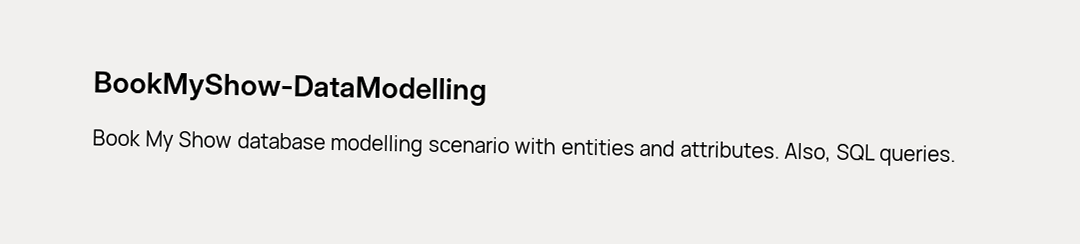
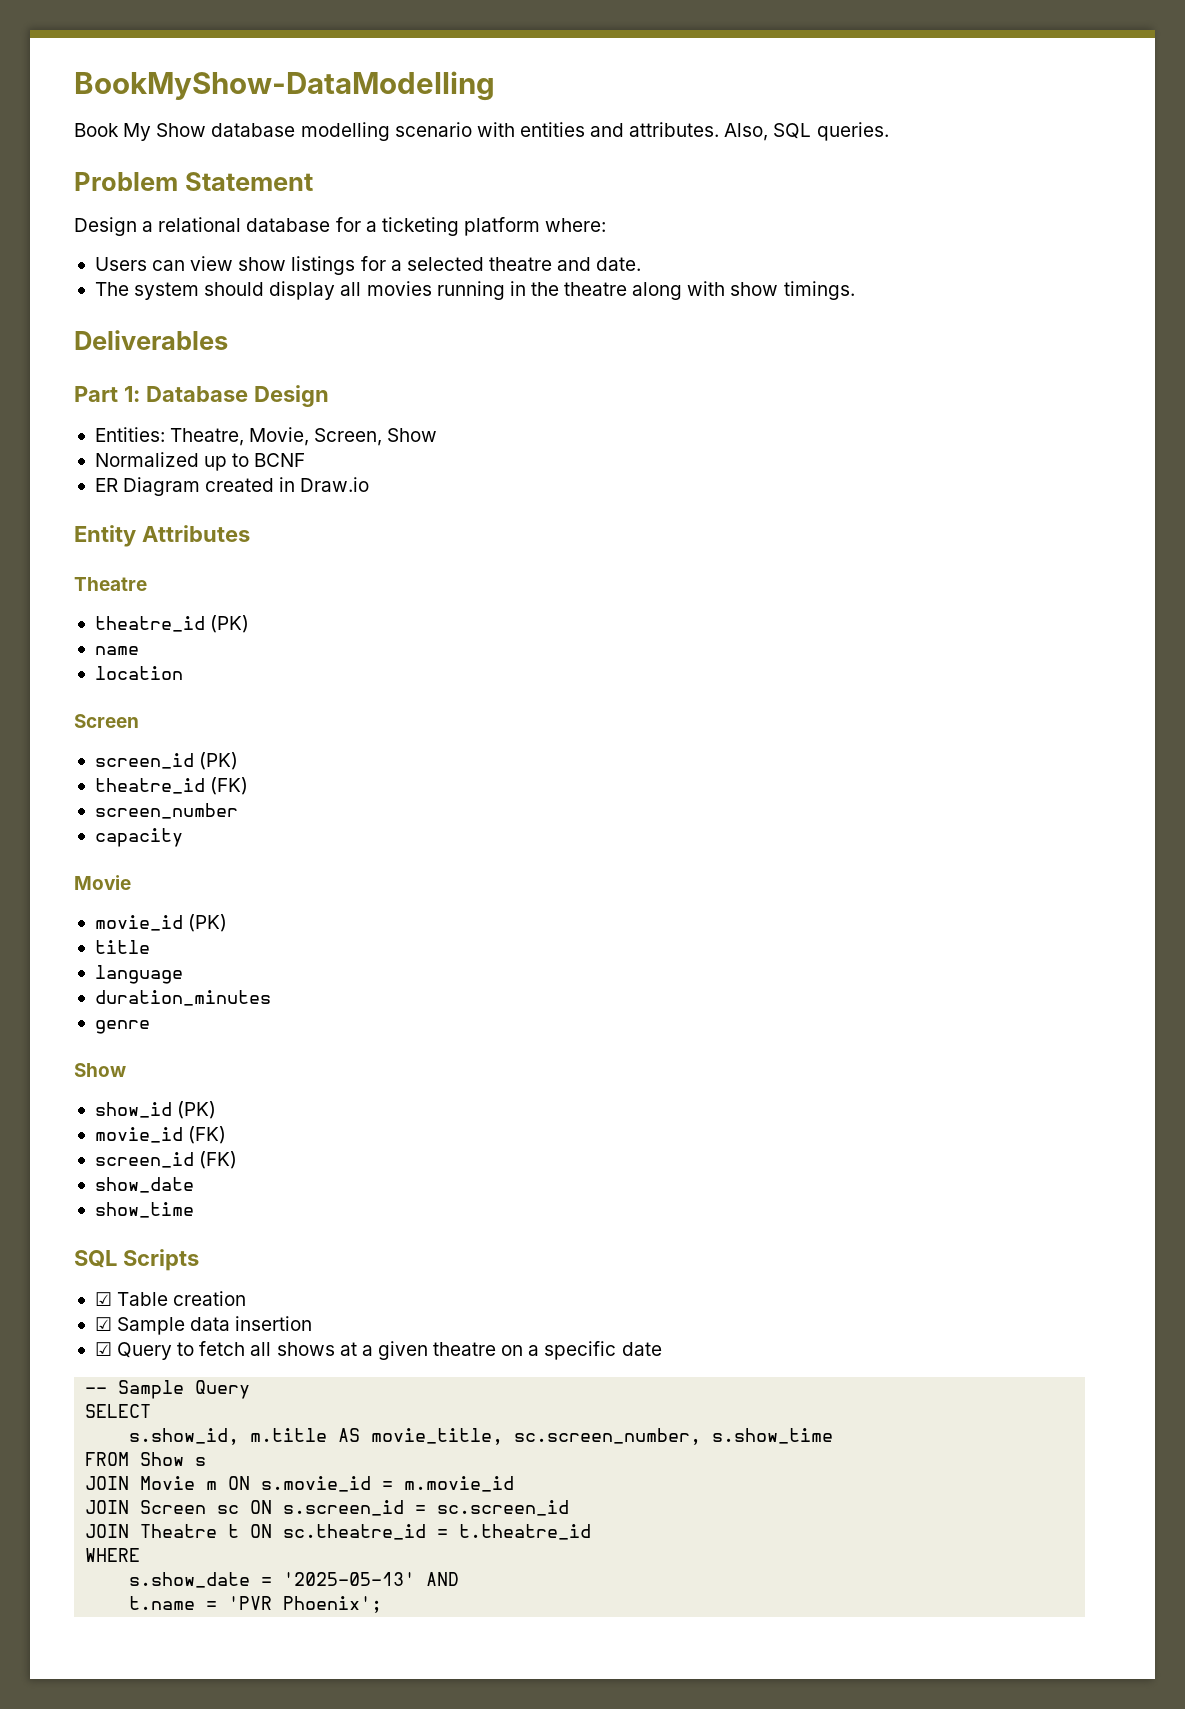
+ Problem Statement
+ Design a relational database for a ticketing platform where:
+ Users can view show listings for a selected theatre and date.
+ The system should display all movies running in the theatre along with show timings.
+ Deliverables
+ Part 1: Database Design
+ Entities: Theatre, Movie, Screen, Show
+ Normalized up to BCNF
+ ER Diagram created in Draw.io
+ Entity Attributes
+ Theatre
+ theatre_id (PK)
+ name
+ location
+ Screen
+ screen_id (PK)
+ theatre_id (FK)
+ screen_number
+ capacity
+ Movie
+ movie_id (PK)
+ title
+ language
+ duration_minutes
+ genre
+ Show
+ show_id (PK)
+ movie_id (FK)
+ screen_id (FK)
+ show_date
+ show_time
+ SQL Scripts
+ ☑ Table creation
+ ☑ Sample data insertion
+ ☑ Query to fetch all shows at a given theatre on a specific date
+ -- Sample Query
+ SELECT
+ s.show_id, m.title AS movie_title, sc.screen_number, s.show_time
+ FROM Show s
+ JOIN Movie m ON s.movie_id = m.movie_id
+ JOIN Screen sc ON s.screen_id = sc.screen_id
+ JOIN Theatre t ON sc.theatre_id = t.theatre_id
+ WHERE
+ s.show_date = '2025-05-13' AND
+ t.name = 'PVR Phoenix';

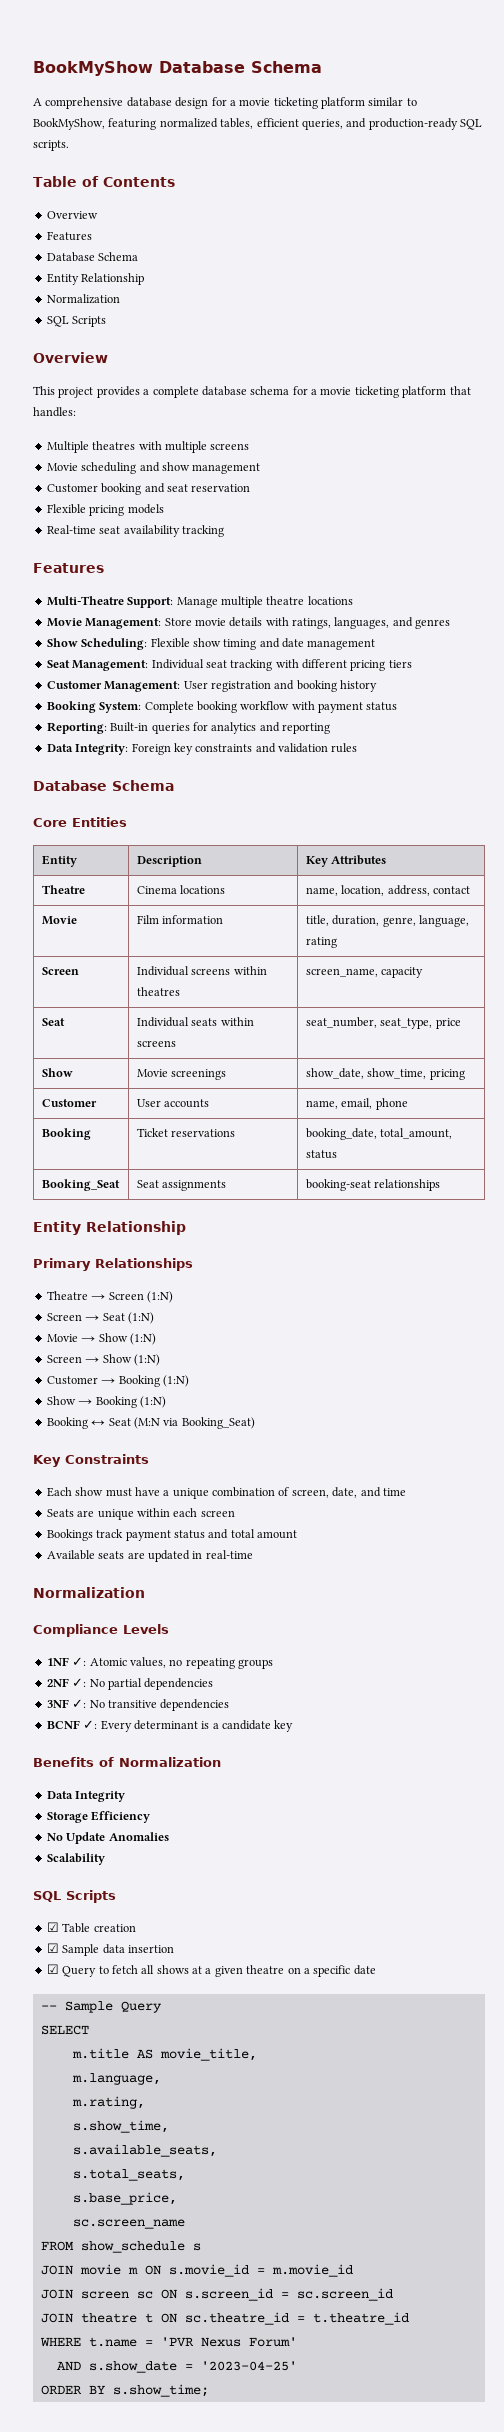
- BookMyShow-DataModelling
- Book My Show database modelling scenario with entities and attributes. Also, SQL queries.
- Problem Statement
- Design a relational database for a ticketing platform where:
- Users can view show listings for a selected theatre and date.
- The system should display all movies running in the theatre along with show timings.
- Deliverables
- Part 1: Database Design
- Entities: Theatre, Movie, Screen, Show
- Normalized up to BCNF
- ER Diagram created in Draw.io
- Entity Attributes
- Theatre
- theatre_id (PK)
- name
- location
- Screen
- screen_id (PK)
- theatre_id (FK)
- screen_number
- capacity
- Movie
- movie_id (PK)
- title
- language
- duration_minutes
- genre
- Show
- show_id (PK)
- movie_id (FK)
- screen_id (FK)
- show_date
- show_time
+ BookMyShow Database Schema
+ A comprehensive database design for a movie ticketing platform similar to BookMyShow, featuring normalized tables, efficient queries, and production-ready SQL scripts.
+ Table of Contents
+ Overview
+ Features
+ Database Schema
+ Entity Relationship
+ Normalization
+ SQL Scripts
+ Overview
+ This project provides a complete database schema for a movie ticketing platform that handles:
+ Multiple theatres with multiple screens
+ Movie scheduling and show management
+ Customer booking and seat reservation
+ Flexible pricing models
+ Real-time seat availability tracking
+ Features
+ Multi-Theatre Support: Manage multiple theatre locations
+ Movie Management: Store movie details with ratings, languages, and genres
+ Show Scheduling: Flexible show timing and date management
+ Seat Management: Individual seat tracking with different pricing tiers
+ Customer Management: User registration and booking history
+ Booking System: Complete booking workflow with payment status
+ Reporting: Built-in queries for analytics and reporting
+ Data Integrity: Foreign key constraints and validation rules
+ Database Schema
+ Core Entities
+ Entity | Description | Key Attributes
+ Theatre | Cinema locations | name, location, address, contact
+ Movie | Film information | title, duration, genre, language, rating
+ Screen | Individual screens within theatres | screen_name, capacity
+ Seat | Individual seats within screens | seat_number, seat_type, price
+ Show | Movie screenings | show_date, show_time, pricing
+ Customer | User accounts | name, email, phone
+ Booking | Ticket reservations | booking_date, total_amount, status
+ Booking_Seat | Seat assignments | booking-seat relationships
+ Entity Relationship
+ Primary Relationships
+ Theatre → Screen (1:N)
+ Screen → Seat (1:N)
+ Movie → Show (1:N)
+ Screen → Show (1:N)
+ Customer → Booking (1:N)
+ Show → Booking (1:N)
+ Booking ↔ Seat (M:N via Booking_Seat)
+ Key Constraints
+ Each show must have a unique combination of screen, date, and time
+ Seats are unique within each screen
+ Bookings track payment status and total amount
+ Available seats are updated in real-time
+ Normalization
+ Compliance Levels
+ 1NF ✓: Atomic values, no repeating groups
+ 2NF ✓: No partial dependencies
+ 3NF ✓: No transitive dependencies
+ BCNF ✓: Every determinant is a candidate key
+ Benefits of Normalization
+ Data Integrity
+ Storage Efficiency
+ No Update Anomalies
+ Scalability
- s.show_id, m.title AS movie_title, sc.screen_number, s.show_time
+ m.title AS movie_title,
+ m.language,
+ m.rating,
+ s.show_time,
+ s.available_seats,
+ s.total_seats,
+ s.base_price,
+ sc.screen_name
- FROM Show s
+ FROM show_schedule s
- JOIN Movie m ON s.movie_id = m.movie_id
+ JOIN movie m ON s.movie_id = m.movie_id
- JOIN Screen sc ON s.screen_id = sc.screen_id
+ JOIN screen sc ON s.screen_id = sc.screen_id
- JOIN Theatre t ON sc.theatre_id = t.theatre_id
+ JOIN theatre t ON sc.theatre_id = t.theatre_id
- WHERE
- s.show_date = '2025-05-13' AND
- t.name = 'PVR Phoenix';
+ WHERE t.name = 'PVR Nexus Forum'
+ AND s.show_date = '2023-04-25'
+ ORDER BY s.show_time;

